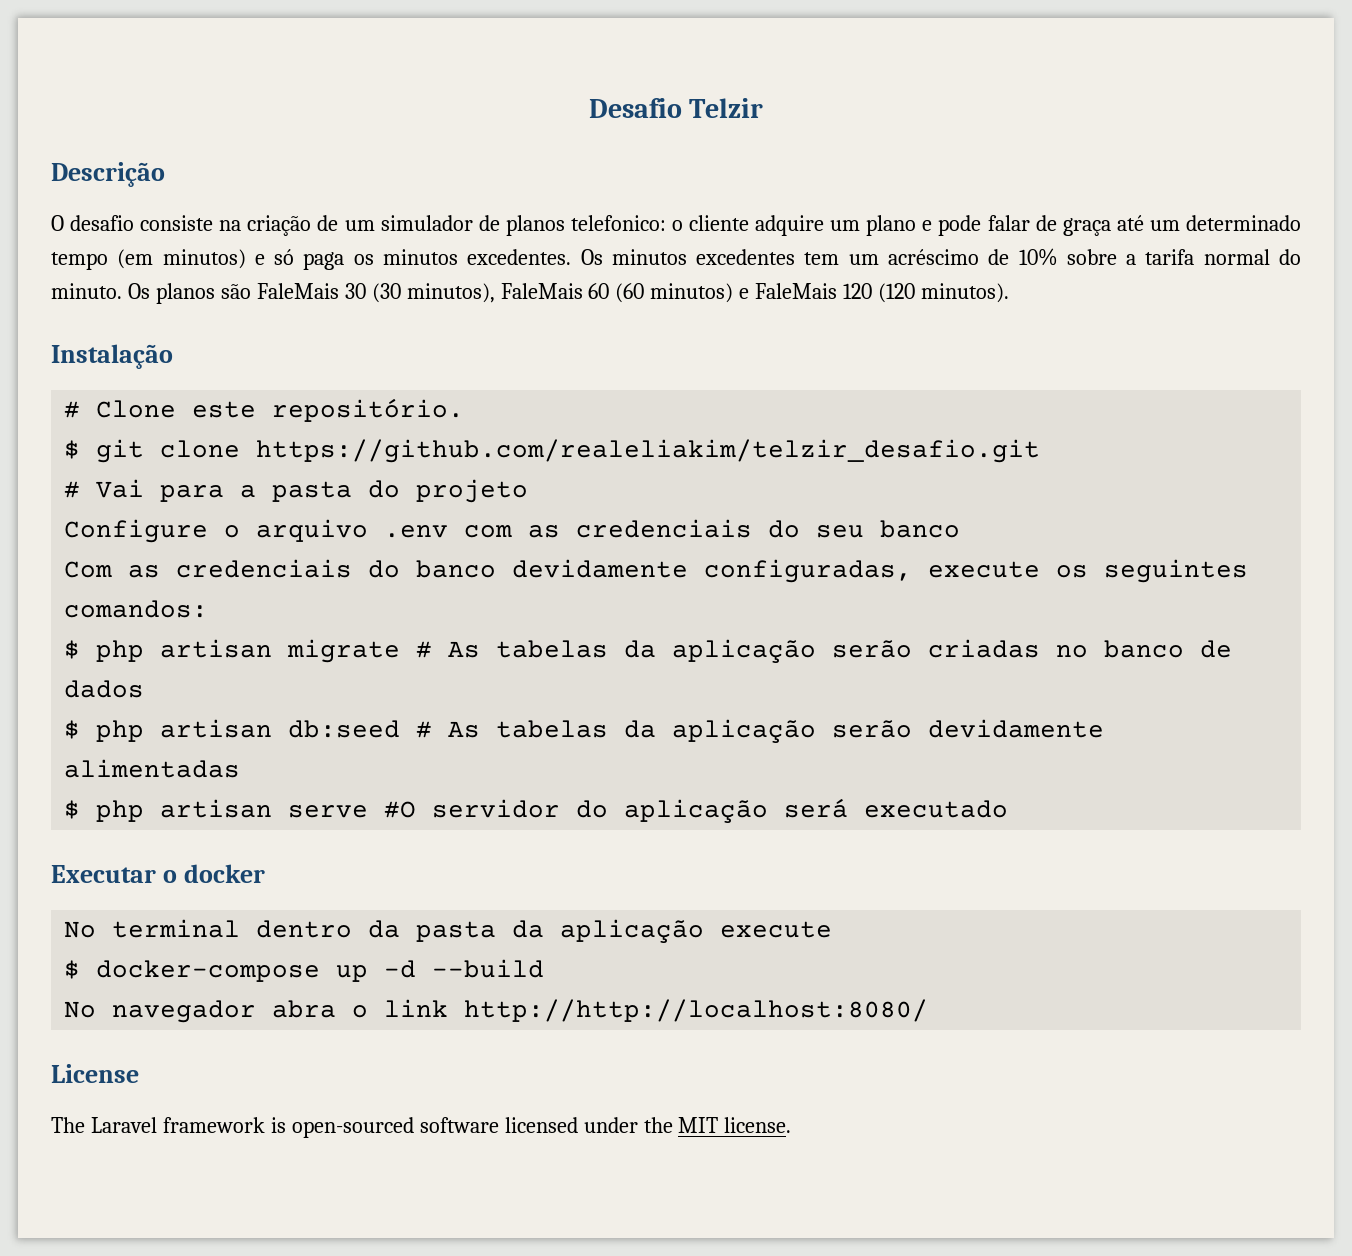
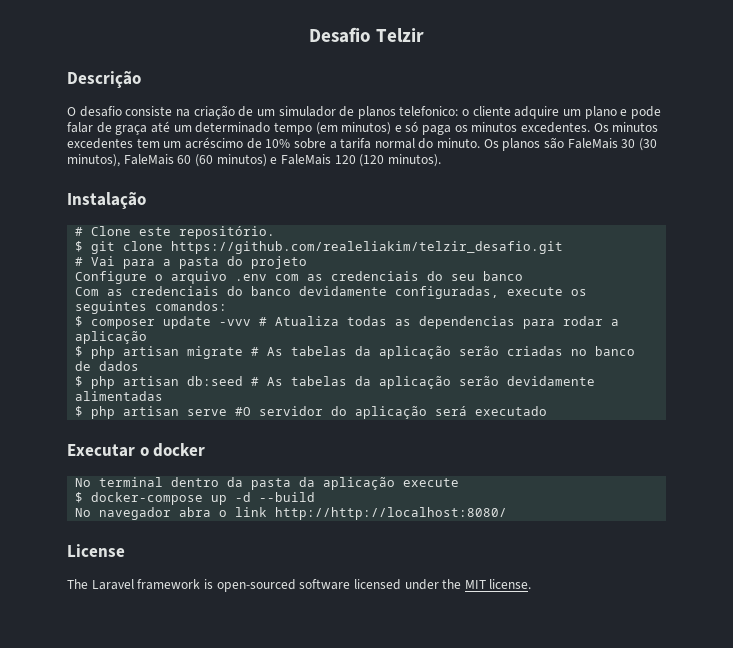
+ $ composer update -vvv # Atualiza todas as dependencias para rodar a aplicação

